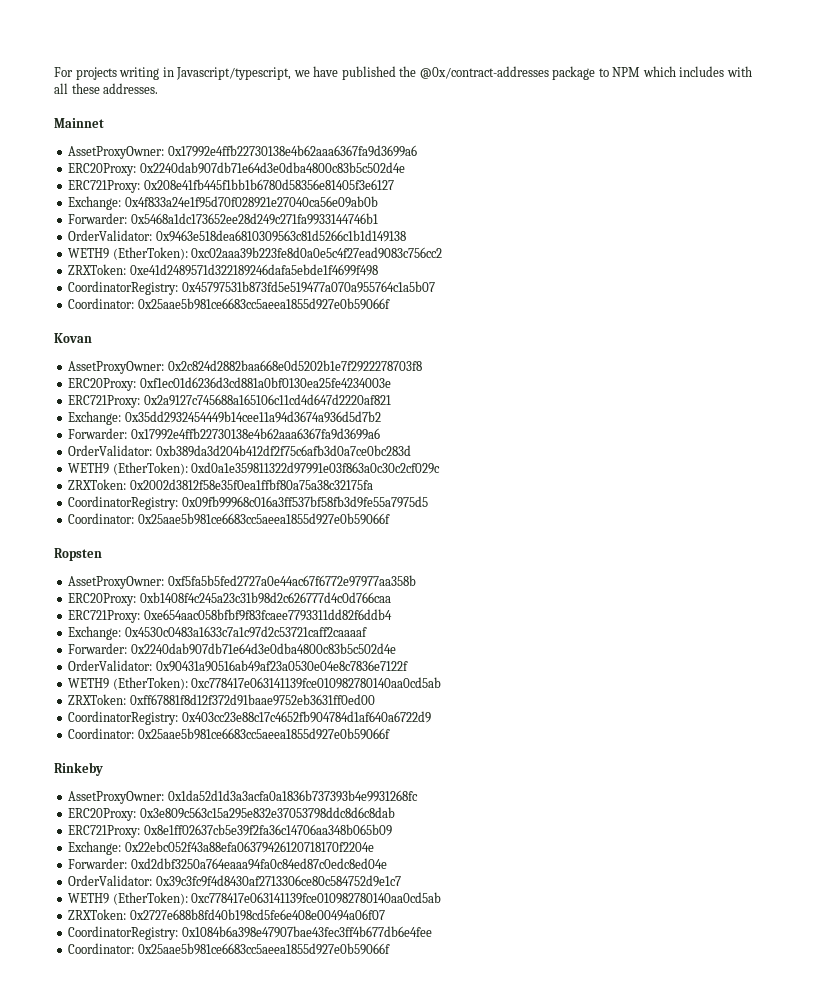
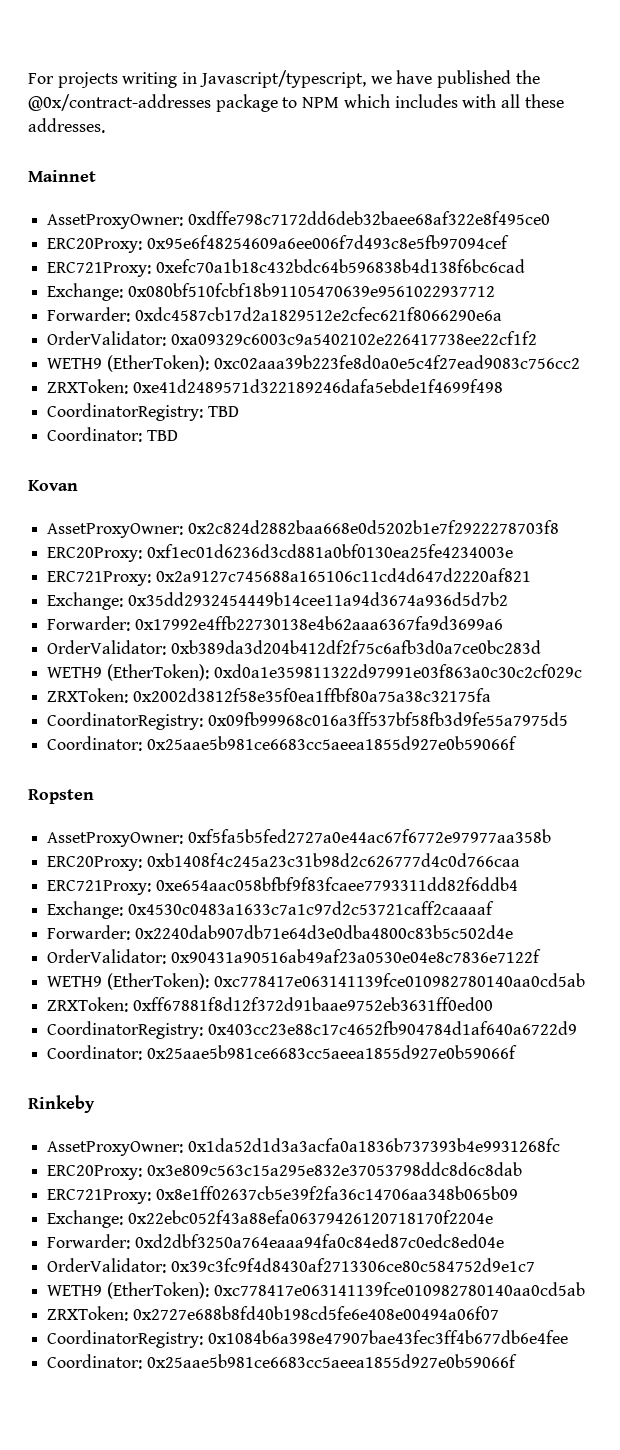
- AssetProxyOwner: 0x17992e4ffb22730138e4b62aaa6367fa9d3699a6
- ERC20Proxy: 0x2240dab907db71e64d3e0dba4800c83b5c502d4e
- ERC721Proxy: 0x208e41fb445f1bb1b6780d58356e81405f3e6127
- Exchange: 0x4f833a24e1f95d70f028921e27040ca56e09ab0b
- Forwarder: 0x5468a1dc173652ee28d249c271fa9933144746b1
- OrderValidator: 0x9463e518dea6810309563c81d5266c1b1d149138
+ AssetProxyOwner: 0xdffe798c7172dd6deb32baee68af322e8f495ce0
+ ERC20Proxy: 0x95e6f48254609a6ee006f7d493c8e5fb97094cef
+ ERC721Proxy: 0xefc70a1b18c432bdc64b596838b4d138f6bc6cad
+ Exchange: 0x080bf510fcbf18b91105470639e9561022937712
+ Forwarder: 0xdc4587cb17d2a1829512e2cfec621f8066290e6a
+ OrderValidator: 0xa09329c6003c9a5402102e226417738ee22cf1f2
- CoordinatorRegistry: 0x45797531b873fd5e519477a070a955764c1a5b07
- Coordinator: 0x25aae5b981ce6683cc5aeea1855d927e0b59066f
+ CoordinatorRegistry: TBD
+ Coordinator: TBD

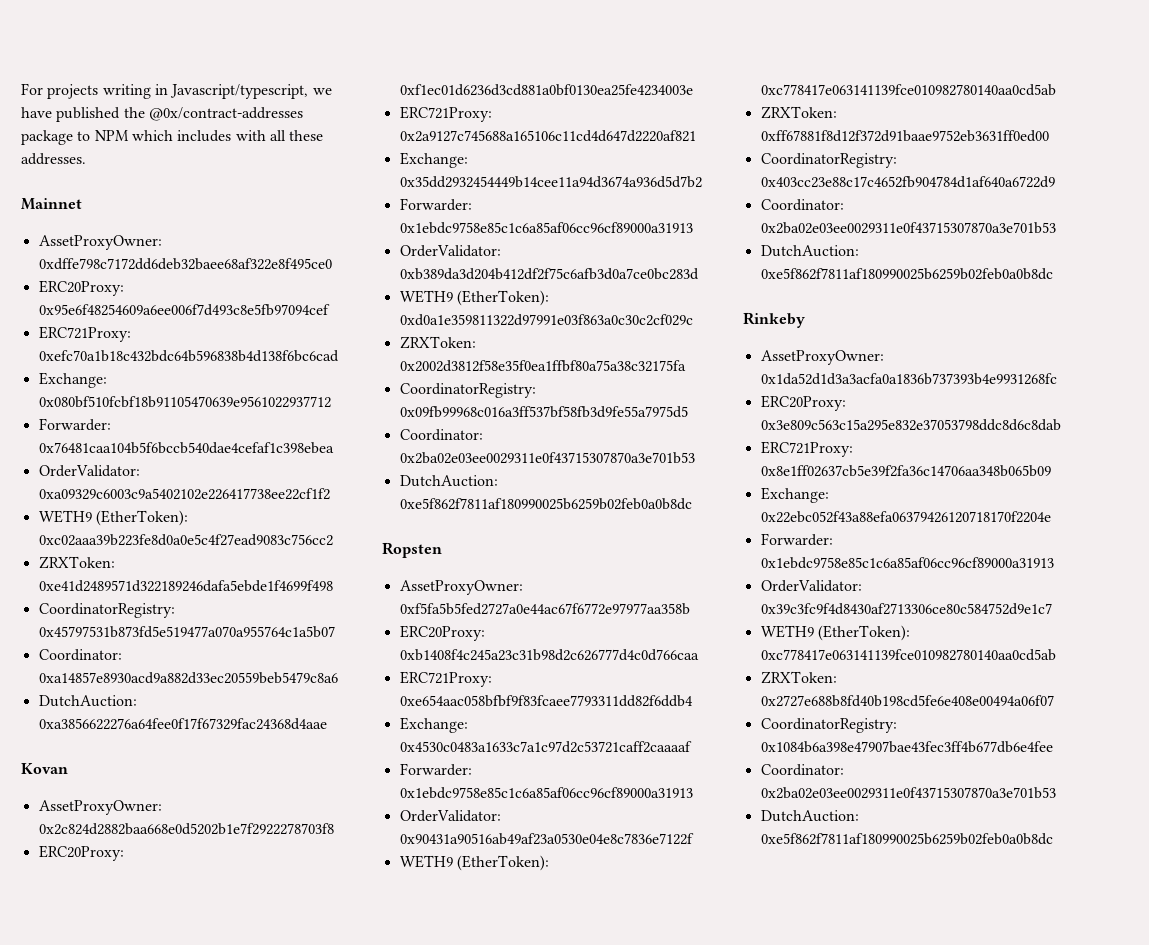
- Forwarder: 0xdc4587cb17d2a1829512e2cfec621f8066290e6a
+ Forwarder: 0x76481caa104b5f6bccb540dae4cefaf1c398ebea
- CoordinatorRegistry: TBD
- Coordinator: TBD
+ CoordinatorRegistry: 0x45797531b873fd5e519477a070a955764c1a5b07
+ Coordinator: 0xa14857e8930acd9a882d33ec20559beb5479c8a6
+ DutchAuction: 0xa3856622276a64fee0f17f67329fac24368d4aae
  Exchange: 0x35dd2932454449b14cee11a94d3674a936d5d7b2
- Forwarder: 0x17992e4ffb22730138e4b62aaa6367fa9d3699a6
+ Forwarder: 0x1ebdc9758e85c1c6a85af06cc96cf89000a31913
  CoordinatorRegistry: 0x09fb99968c016a3ff537bf58fb3d9fe55a7975d5
- Coordinator: 0x25aae5b981ce6683cc5aeea1855d927e0b59066f
+ Coordinator: 0x2ba02e03ee0029311e0f43715307870a3e701b53
+ DutchAuction: 0xe5f862f7811af180990025b6259b02feb0a0b8dc
  Exchange: 0x4530c0483a1633c7a1c97d2c53721caff2caaaaf
- Forwarder: 0x2240dab907db71e64d3e0dba4800c83b5c502d4e
+ Forwarder: 0x1ebdc9758e85c1c6a85af06cc96cf89000a31913
  CoordinatorRegistry: 0x403cc23e88c17c4652fb904784d1af640a6722d9
- Coordinator: 0x25aae5b981ce6683cc5aeea1855d927e0b59066f
+ Coordinator: 0x2ba02e03ee0029311e0f43715307870a3e701b53
+ DutchAuction: 0xe5f862f7811af180990025b6259b02feb0a0b8dc
  Exchange: 0x22ebc052f43a88efa06379426120718170f2204e
- Forwarder: 0xd2dbf3250a764eaaa94fa0c84ed87c0edc8ed04e
+ Forwarder: 0x1ebdc9758e85c1c6a85af06cc96cf89000a31913
  CoordinatorRegistry: 0x1084b6a398e47907bae43fec3ff4b677db6e4fee
- Coordinator: 0x25aae5b981ce6683cc5aeea1855d927e0b59066f
+ Coordinator: 0x2ba02e03ee0029311e0f43715307870a3e701b53
+ DutchAuction: 0xe5f862f7811af180990025b6259b02feb0a0b8dc

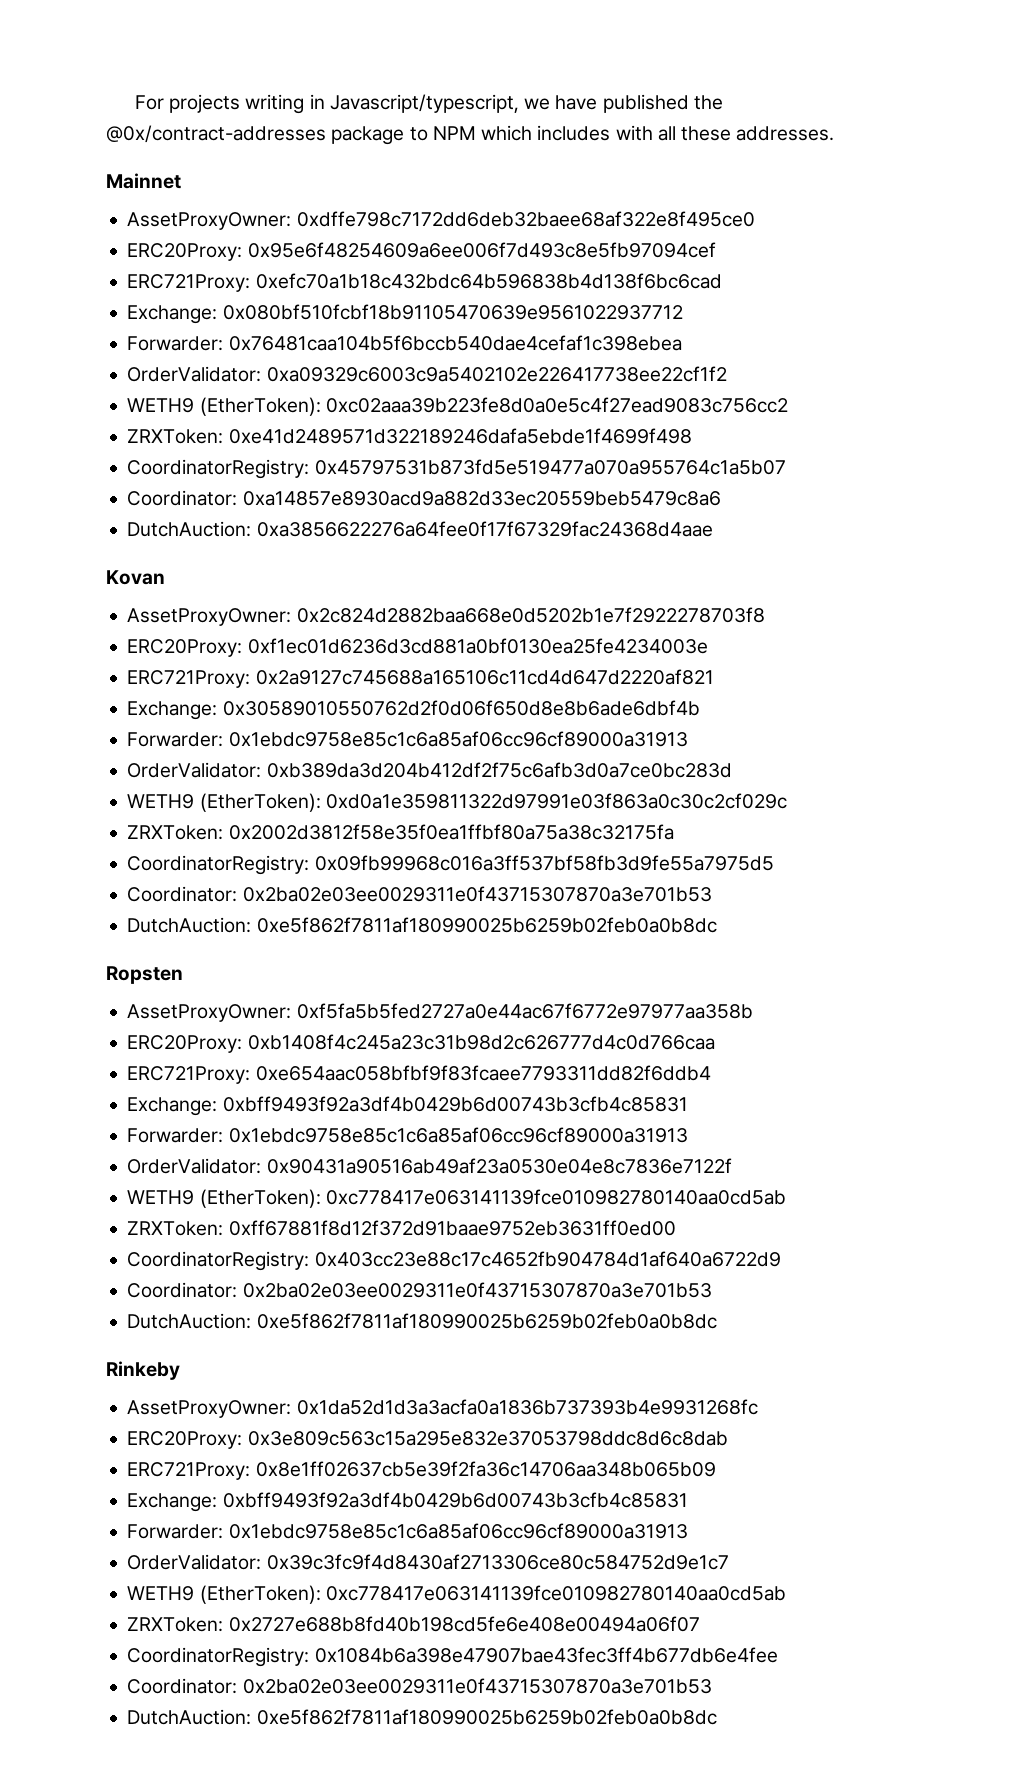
- Exchange: 0x35dd2932454449b14cee11a94d3674a936d5d7b2
+ Exchange: 0x30589010550762d2f0d06f650d8e8b6ade6dbf4b
  ERC721Proxy: 0xe654aac058bfbf9f83fcaee7793311dd82f6ddb4
- Exchange: 0x4530c0483a1633c7a1c97d2c53721caff2caaaaf
+ Exchange: 0xbff9493f92a3df4b0429b6d00743b3cfb4c85831
  ERC721Proxy: 0x8e1ff02637cb5e39f2fa36c14706aa348b065b09
- Exchange: 0x22ebc052f43a88efa06379426120718170f2204e
+ Exchange: 0xbff9493f92a3df4b0429b6d00743b3cfb4c85831

